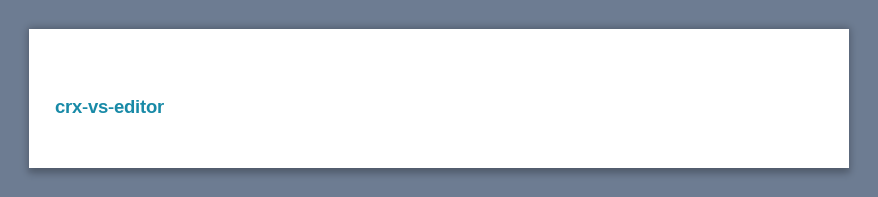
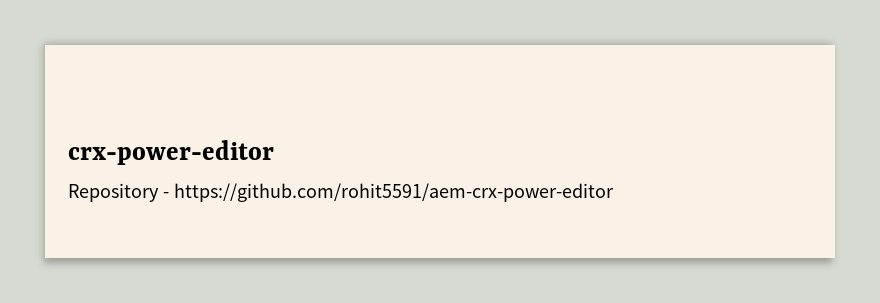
- crx-vs-editor
+ crx-power-editor
+ Repository - https://github.com/rohit5591/aem-crx-power-editor

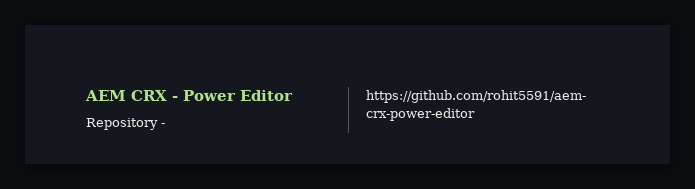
- crx-power-editor
+ AEM CRX - Power Editor

